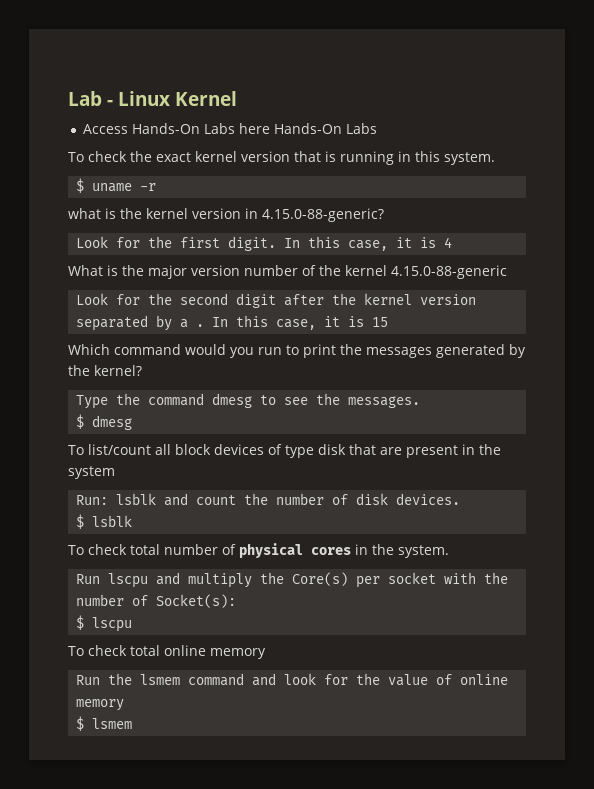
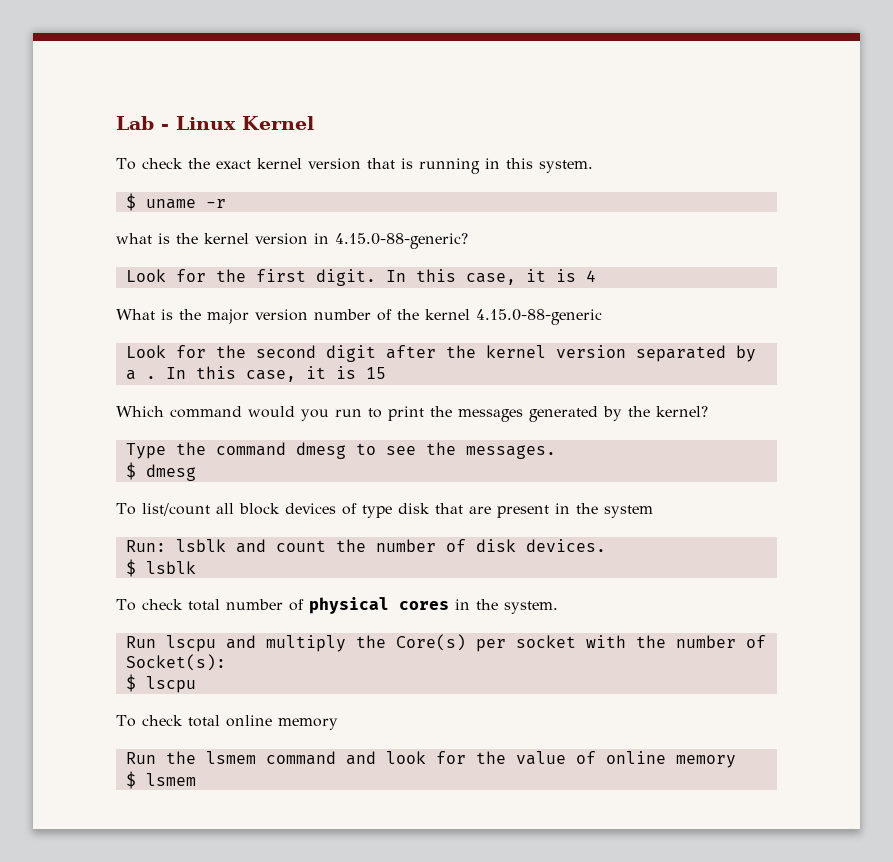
- Access Hands-On Labs here Hands-On Labs

